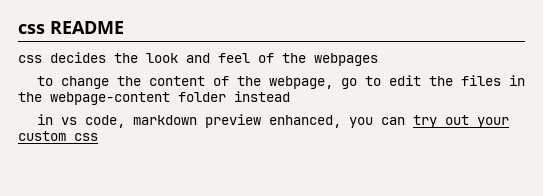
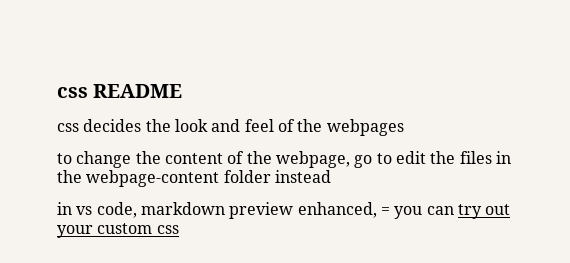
- in vs code, markdown preview enhanced, you can try out your custom css
+ in vs code, markdown preview enhanced, = you can try out your custom css

